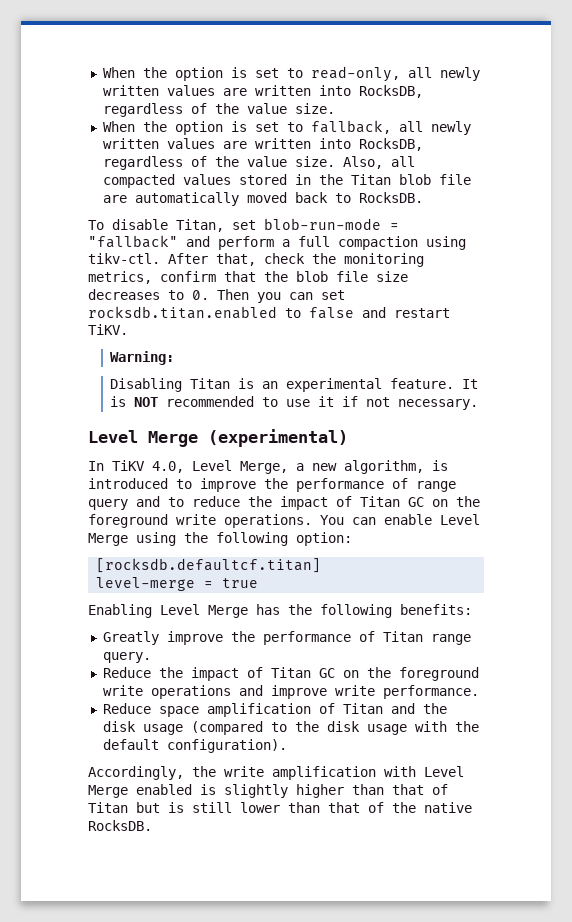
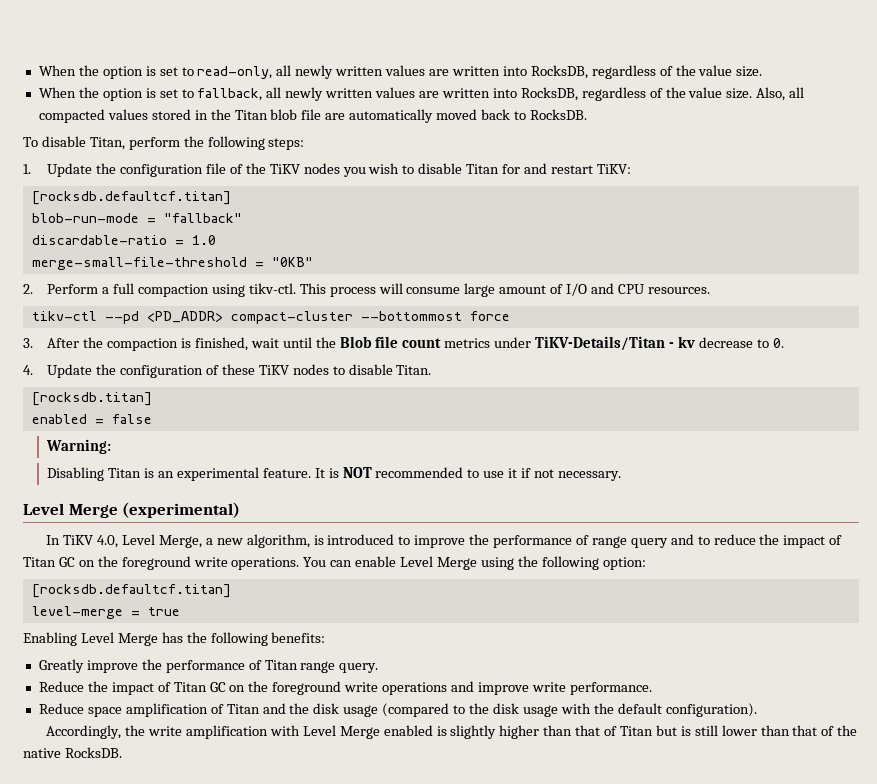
- To disable Titan, set blob-run-mode = "fallback" and perform a full compaction using tikv-ctl.
+ To disable Titan, perform the following steps:
+ 1. Update the configuration file of the TiKV nodes you wish to disable Titan for and restart TiKV:
+ [rocksdb.defaultcf.titan]
+ blob-run-mode = "fallback"
+ discardable-ratio = 1.0
+ merge-small-file-threshold = "0KB"
+ 2. Perform a full compaction using tikv-ctl.
- After that, check the monitoring metrics, confirm that the blob file size decreases to 0. Then you can set rocksdb.titan.enabled to false and restart TiKV.
+ This process will consume large amount of I/O and CPU resources.
+ tikv-ctl --pd <PD_ADDR> compact-cluster --bottommost force
+ 3. After the compaction is finished, wait until the Blob file count metrics under TiKV-Details/Titan - kv decrease to 0.
+ 4. Update the configuration of these TiKV nodes to disable Titan.
+ [rocksdb.titan]
+ enabled = false

